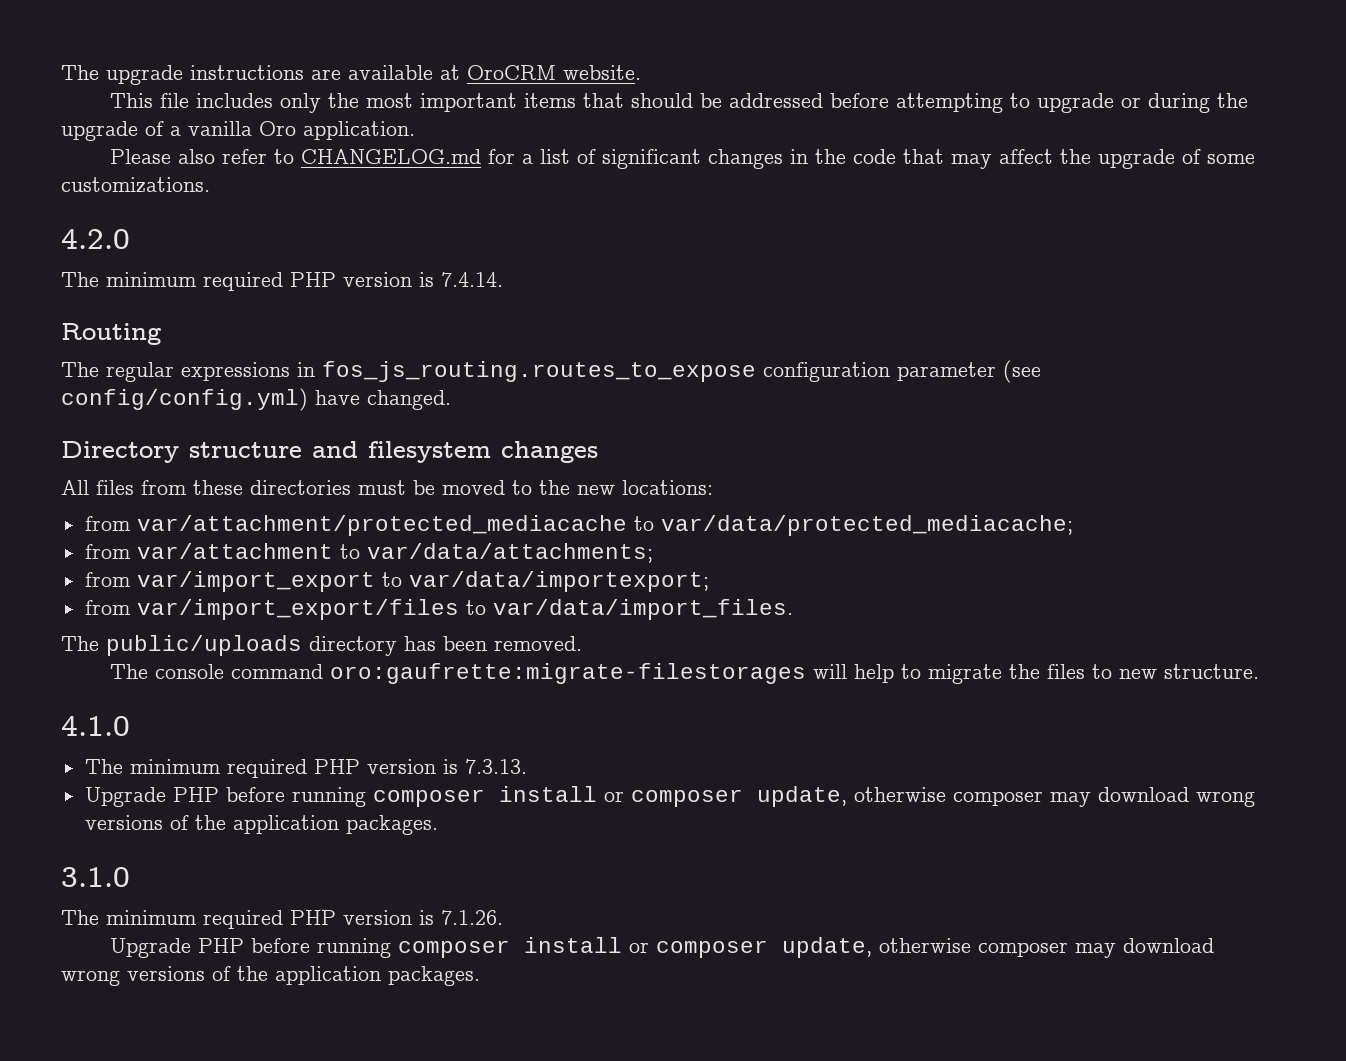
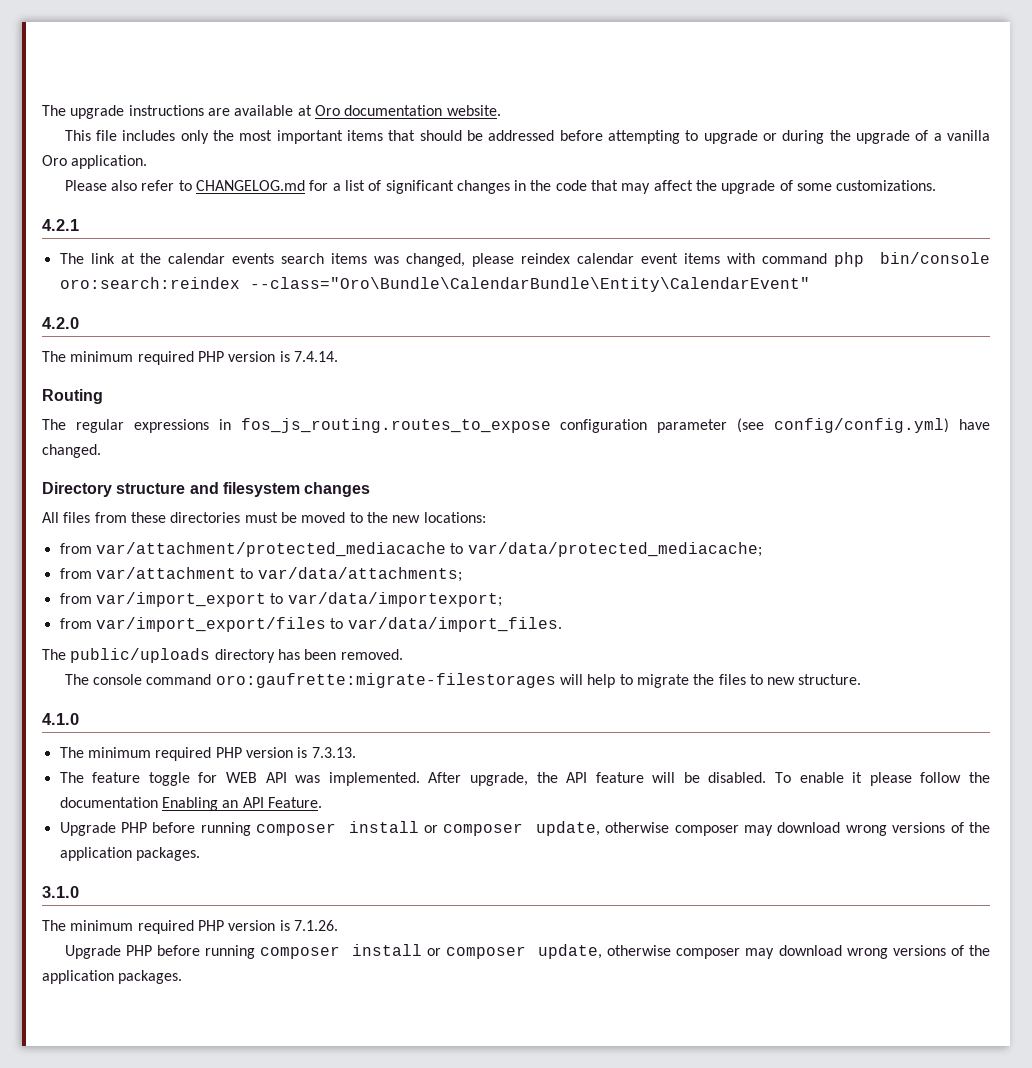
- The upgrade instructions are available at OroCRM website.
+ The upgrade instructions are available at Oro documentation website.
+ 4.2.1
+ The link at the calendar events search items was changed, please reindex calendar event items with command php bin/console oro:search:reindex --class="Oro\Bundle\CalendarBundle\Entity\CalendarEvent"
+ The feature toggle for WEB API was implemented. After upgrade, the API feature will be disabled. To enable it please follow the documentation Enabling an API Feature.

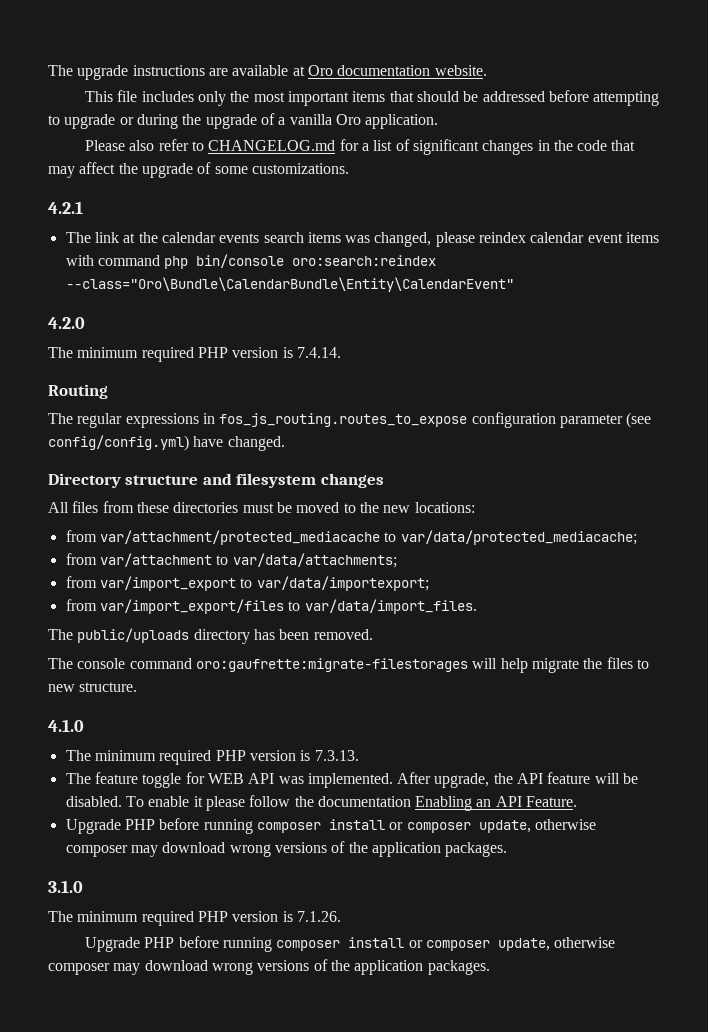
- The console command oro:gaufrette:migrate-filestorages will help to migrate the files to new structure.
+ The console command oro:gaufrette:migrate-filestorages will help migrate the files to new structure.

